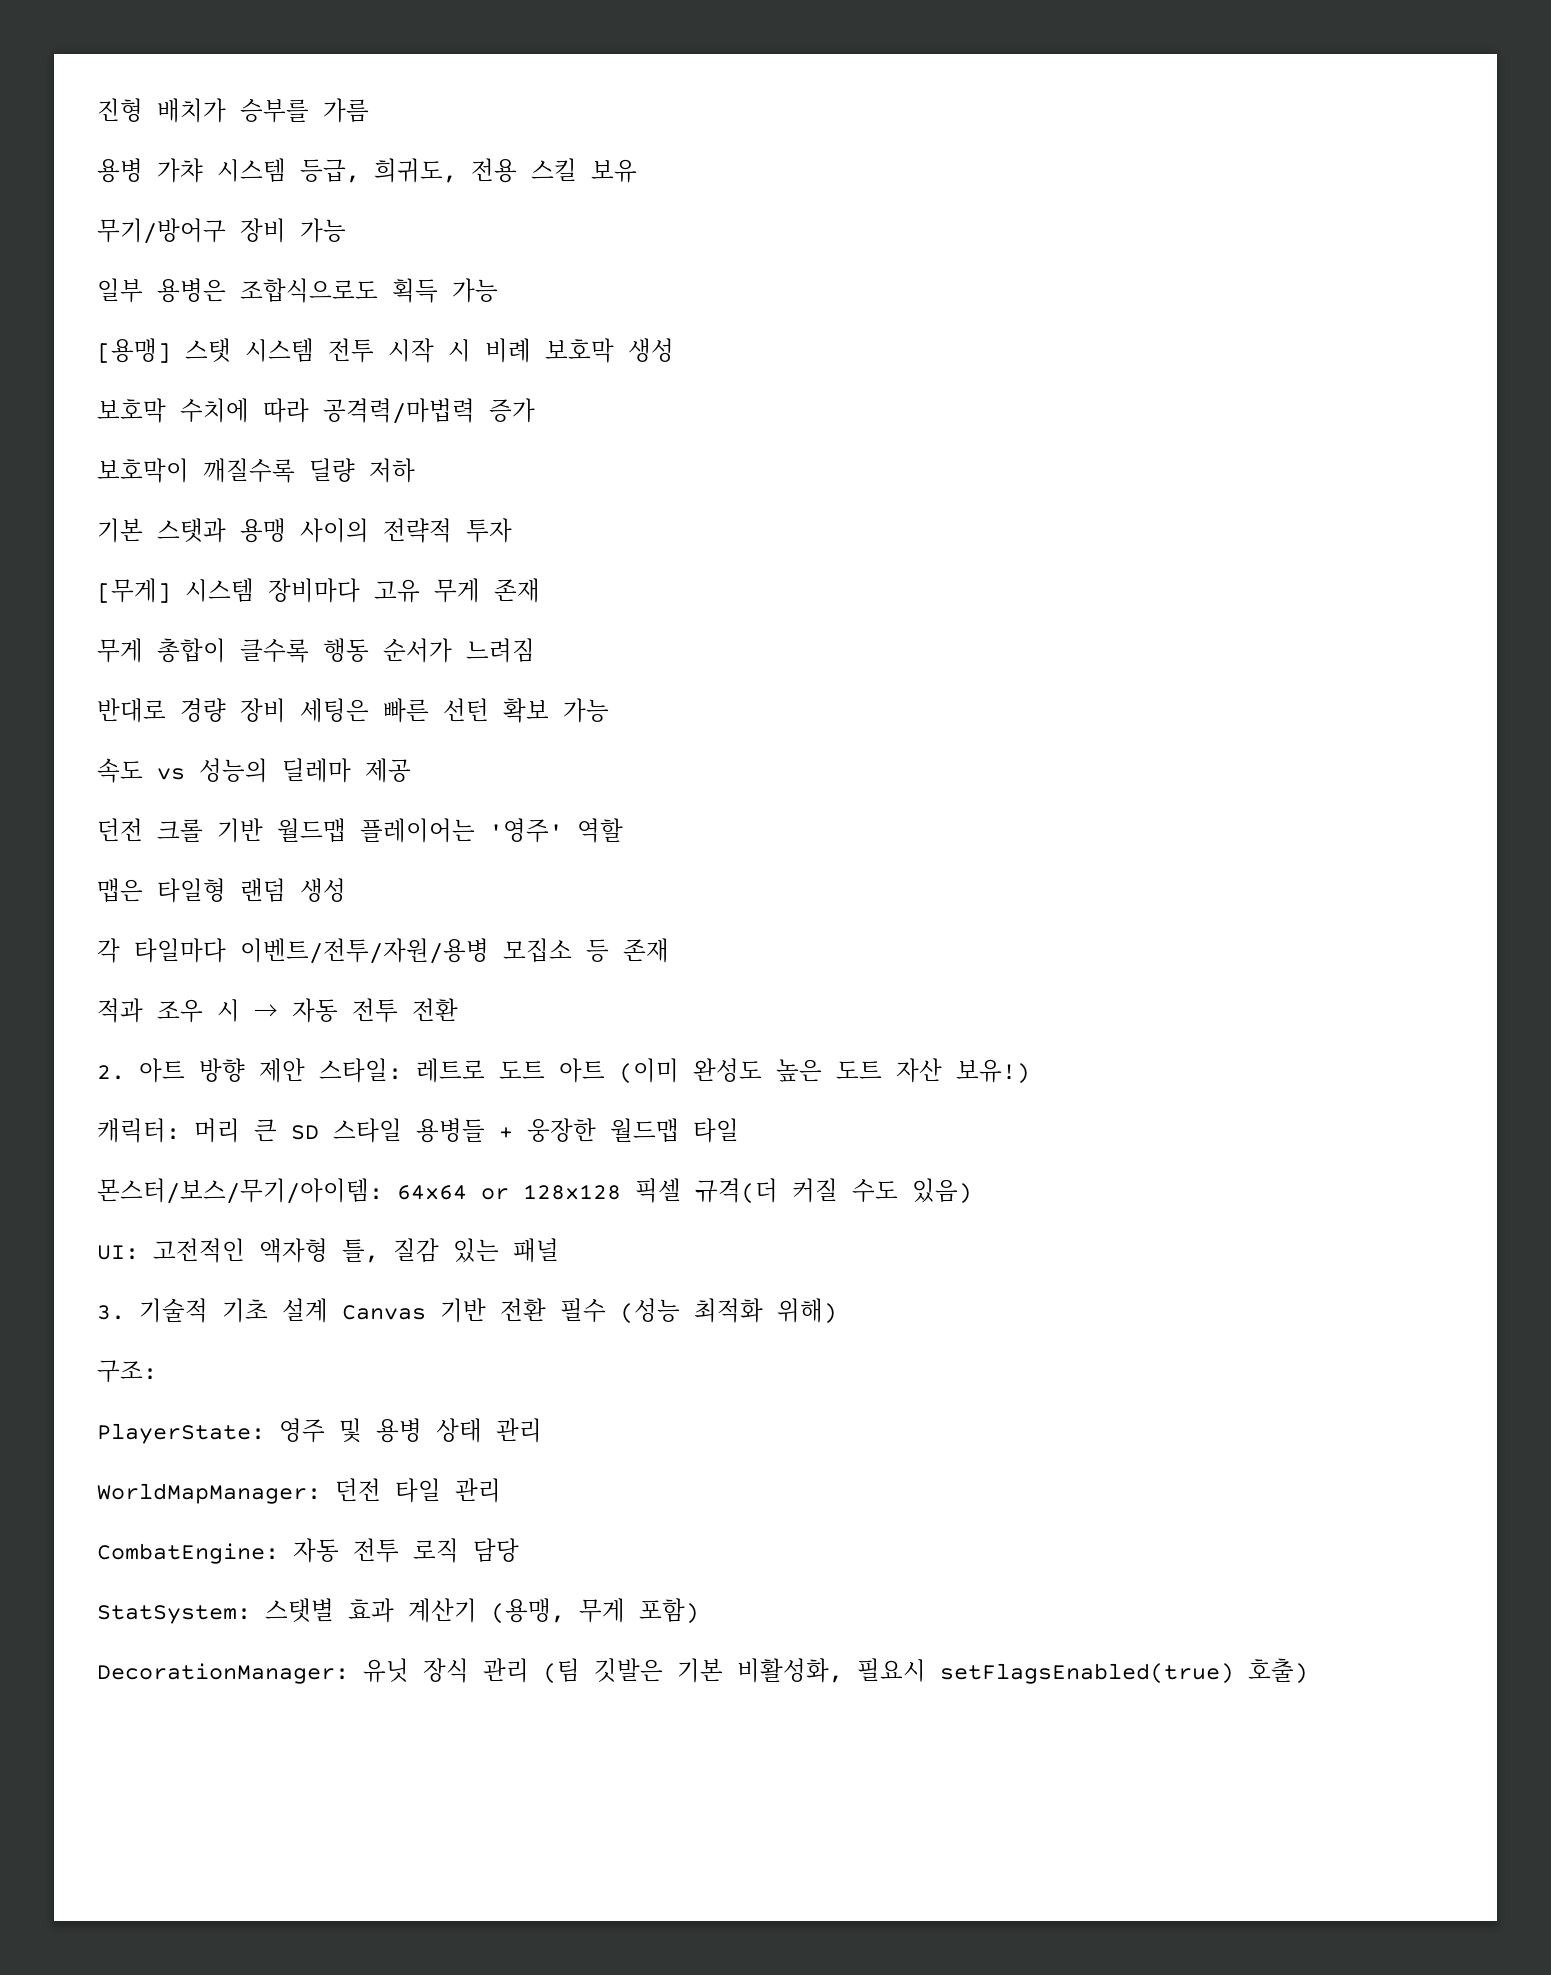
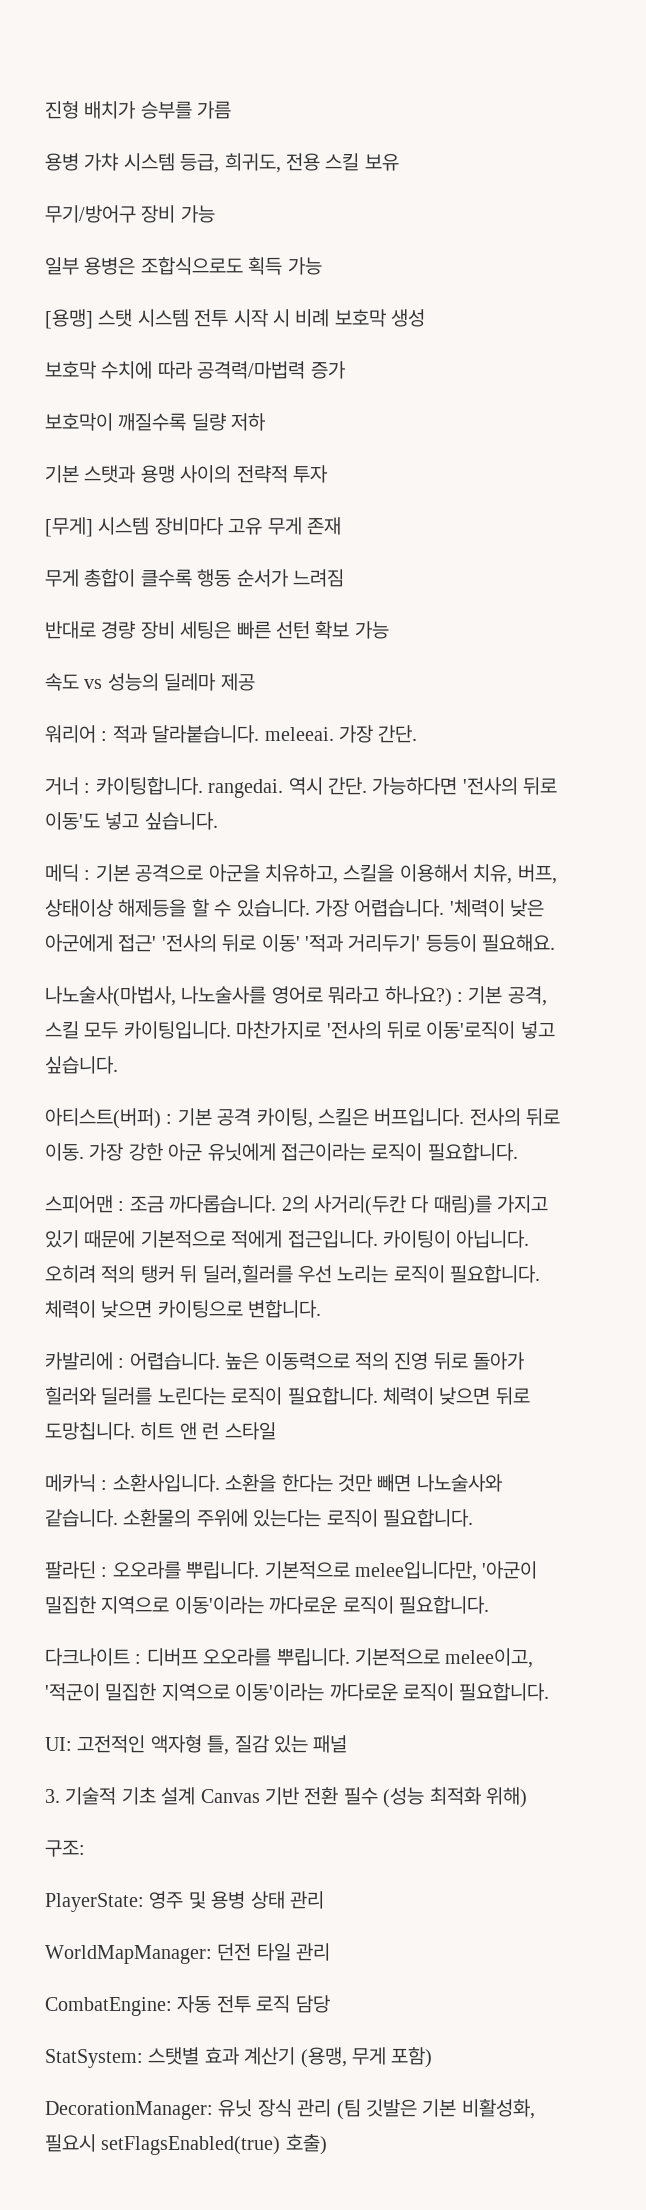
- 던전 크롤 기반 월드맵 플레이어는 '영주' 역할
- 맵은 타일형 랜덤 생성
- 각 타일마다 이벤트/전투/자원/용병 모집소 등 존재
- 적과 조우 시 → 자동 전투 전환
- 2. 아트 방향 제안 스타일: 레트로 도트 아트 (이미 완성도 높은 도트 자산 보유!)
- 캐릭터: 머리 큰 SD 스타일 용병들 + 웅장한 월드맵 타일
- 몬스터/보스/무기/아이템: 64x64 or 128x128 픽셀 규격(더 커질 수도 있음)
+ 워리어 : 적과 달라붙습니다. meleeai. 가장 간단.
+ 거너 : 카이팅합니다. rangedai. 역시 간단. 가능하다면 '전사의 뒤로 이동'도 넣고 싶습니다.
+ 메딕 : 기본 공격으로 아군을 치유하고, 스킬을 이용해서 치유, 버프, 상태이상 해제등을 할 수 있습니다. 가장 어렵습니다. '체력이 낮은 아군에게 접근' '전사의 뒤로 이동' '적과 거리두기' 등등이 필요해요.
+ 나노술사(마법사, 나노술사를 영어로 뭐라고 하나요?) : 기본 공격, 스킬 모두 카이팅입니다. 마찬가지로 '전사의 뒤로 이동'로직이 넣고 싶습니다.
+ 아티스트(버퍼) : 기본 공격 카이팅, 스킬은 버프입니다. 전사의 뒤로 이동. 가장 강한 아군 유닛에게 접근이라는 로직이 필요합니다.
+ 스피어맨 : 조금 까다롭습니다. 2의 사거리(두칸 다 때림)를 가지고 있기 때문에 기본적으로 적에게 접근입니다. 카이팅이 아닙니다. 오히려 적의 탱커 뒤 딜러,힐러를 우선 노리는 로직이 필요합니다. 체력이 낮으면 카이팅으로 변합니다.
+ 카발리에 : 어렵습니다. 높은 이동력으로 적의 진영 뒤로 돌아가 힐러와 딜러를 노린다는 로직이 필요합니다. 체력이 낮으면 뒤로 도망칩니다. 히트 앤 런 스타일
+ 메카닉 : 소환사입니다. 소환을 한다는 것만 빼면 나노술사와 같습니다. 소환물의 주위에 있는다는 로직이 필요합니다.
+ 팔라딘 : 오오라를 뿌립니다. 기본적으로 melee입니다만, '아군이 밀집한 지역으로 이동'이라는 까다로운 로직이 필요합니다.
+ 다크나이트 : 디버프 오오라를 뿌립니다. 기본적으로 melee이고, '적군이 밀집한 지역으로 이동'이라는 까다로운 로직이 필요합니다.

